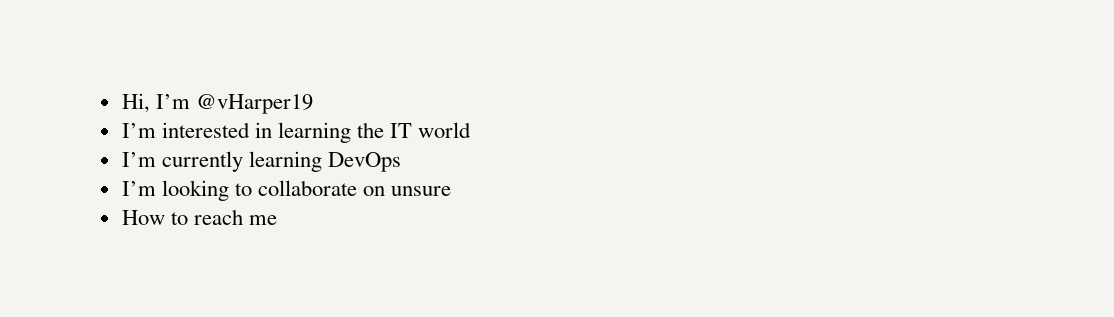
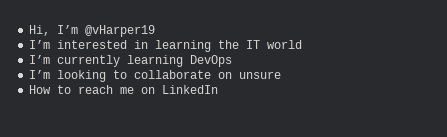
- How to reach me
+ How to reach me on LinkedIn

